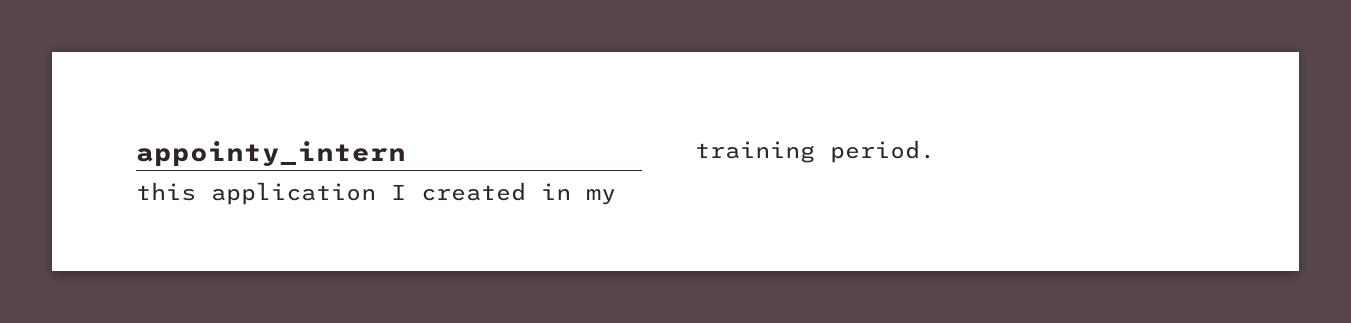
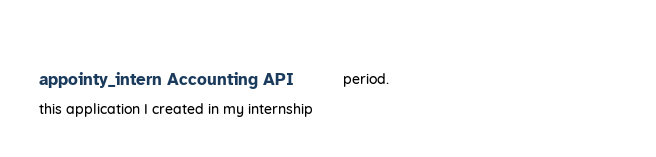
- appointy_intern
+ appointy_intern Accounting API
- this application I created in my training period.
+ this application I created in my internship period.

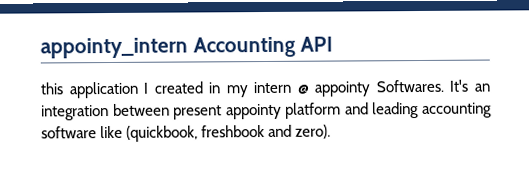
- this application I created in my internship period.
+ this application I created in my intern @ appointy Softwares. It's an integration between present appointy platform and leading accounting software like (quickbook, freshbook and zero).

